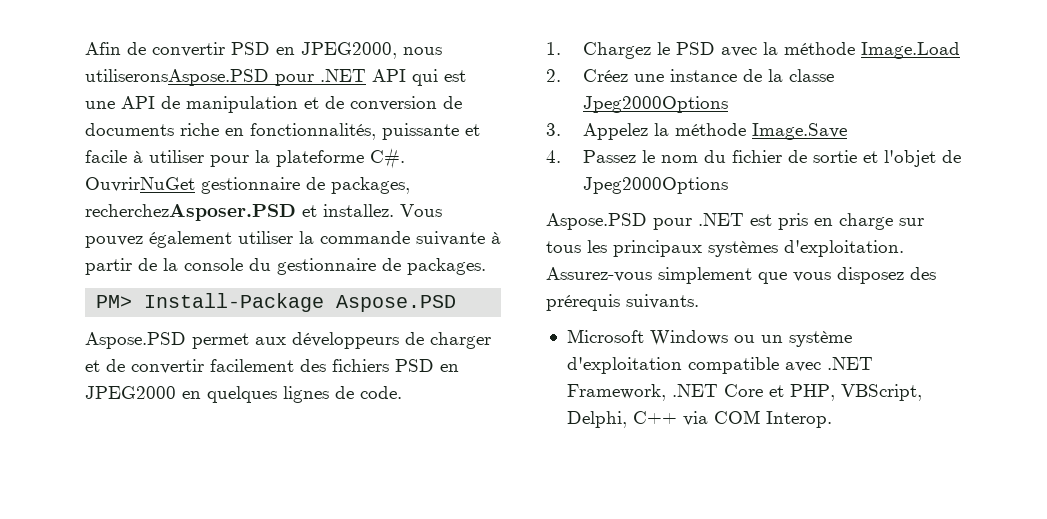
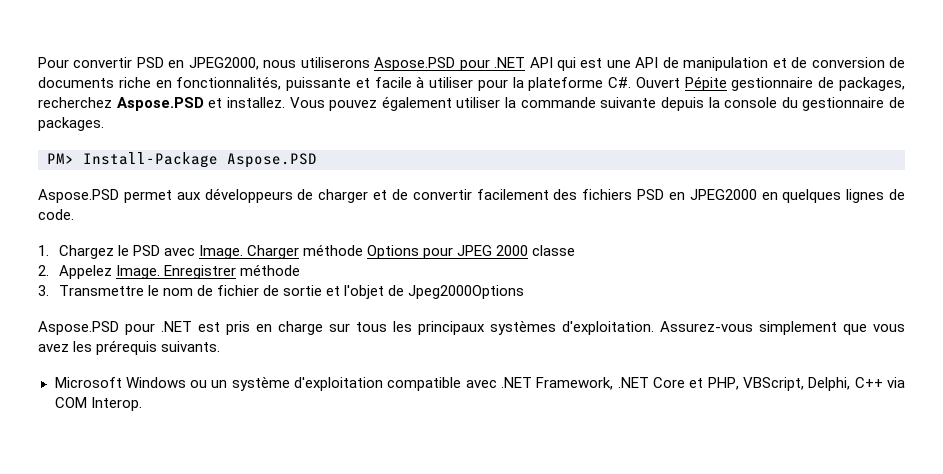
- Afin de convertir PSD en JPEG2000, nous utiliseronsAspose.PSD pour .NET API qui est une API de manipulation et de conversion de documents riche en fonctionnalités, puissante et facile à utiliser pour la plateforme C#. OuvrirNuGet gestionnaire de packages, recherchezAsposer.PSD et installez.
+ Pour convertir PSD en JPEG2000, nous utiliserons Aspose.PSD pour .NET API qui est une API de manipulation et de conversion de documents riche en fonctionnalités, puissante et facile à utiliser pour la plateforme C#. Ouvert Pépite gestionnaire de packages, recherchez Aspose.PSD et installez.
- Vous pouvez également utiliser la commande suivante à partir de la console du gestionnaire de packages.
+ Vous pouvez également utiliser la commande suivante depuis la console du gestionnaire de packages.
- 1. Chargez le PSD avec la méthode Image.Load
- 2. Créez une instance de la classe Jpeg2000Options
- 3. Appelez la méthode Image.Save
- 4. Passez le nom du fichier de sortie et l'objet de Jpeg2000Options
+ 1. Chargez le PSD avec Image. Charger méthode Options pour JPEG 2000 classe
+ 2. Appelez Image. Enregistrer méthode
+ 3. Transmettre le nom de fichier de sortie et l'objet de Jpeg2000Options
- Assurez-vous simplement que vous disposez des prérequis suivants.
+ Assurez-vous simplement que vous avez les prérequis suivants.

